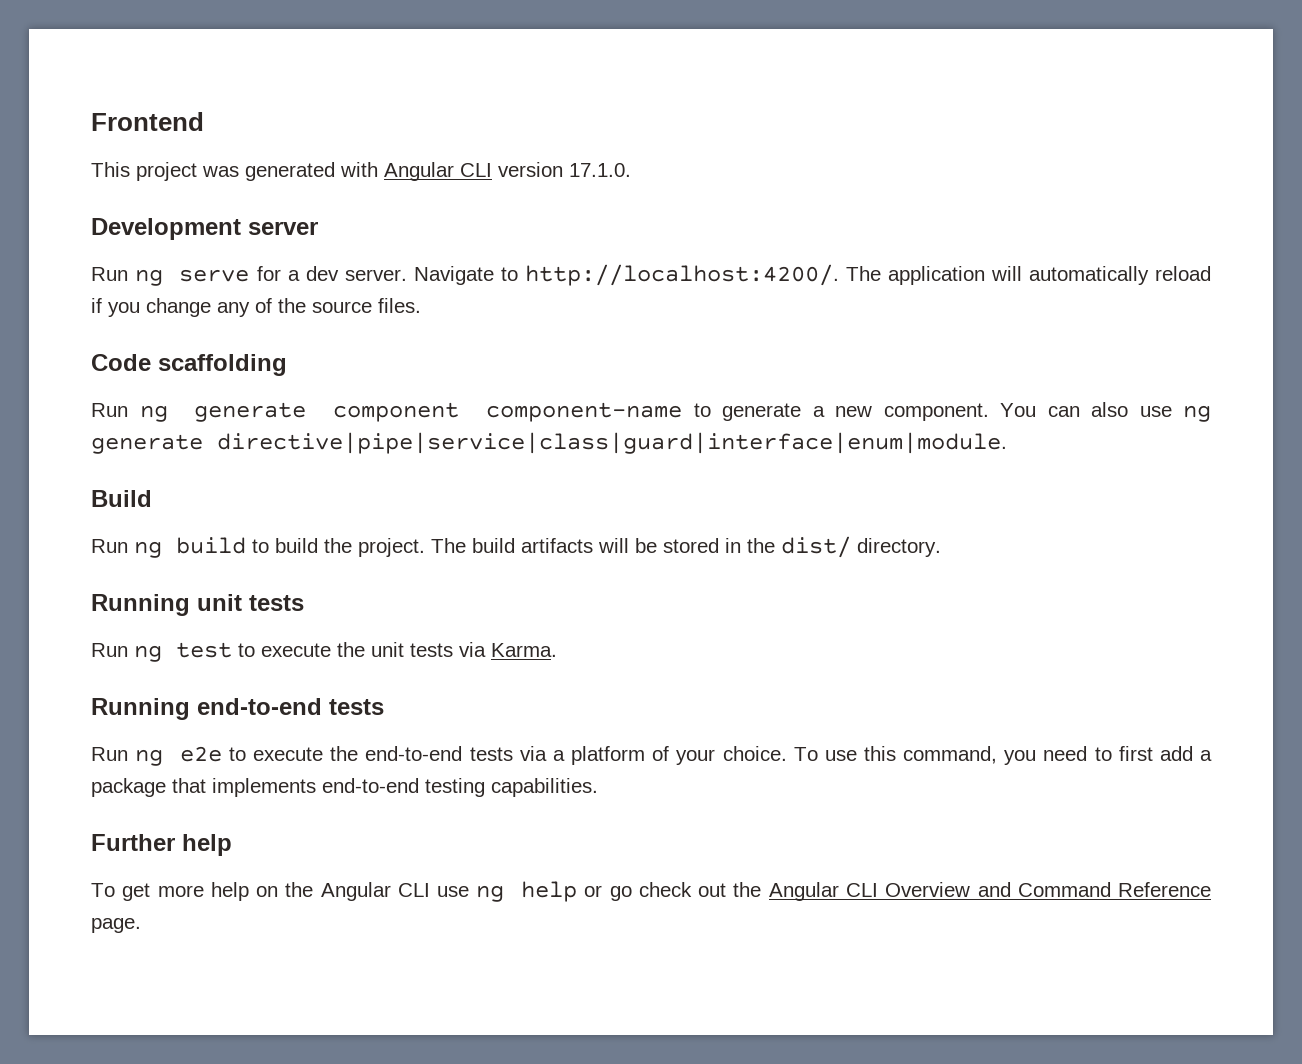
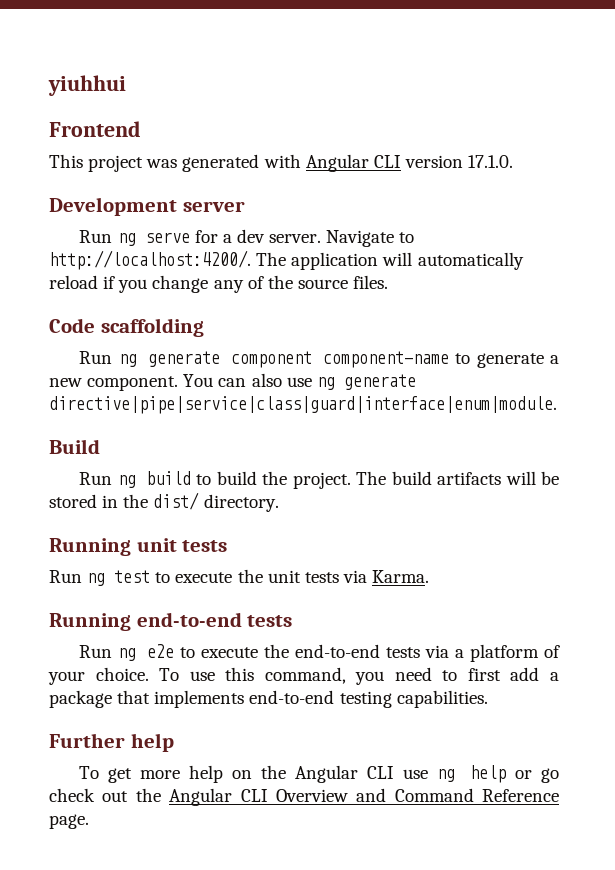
+ yiuhhui

